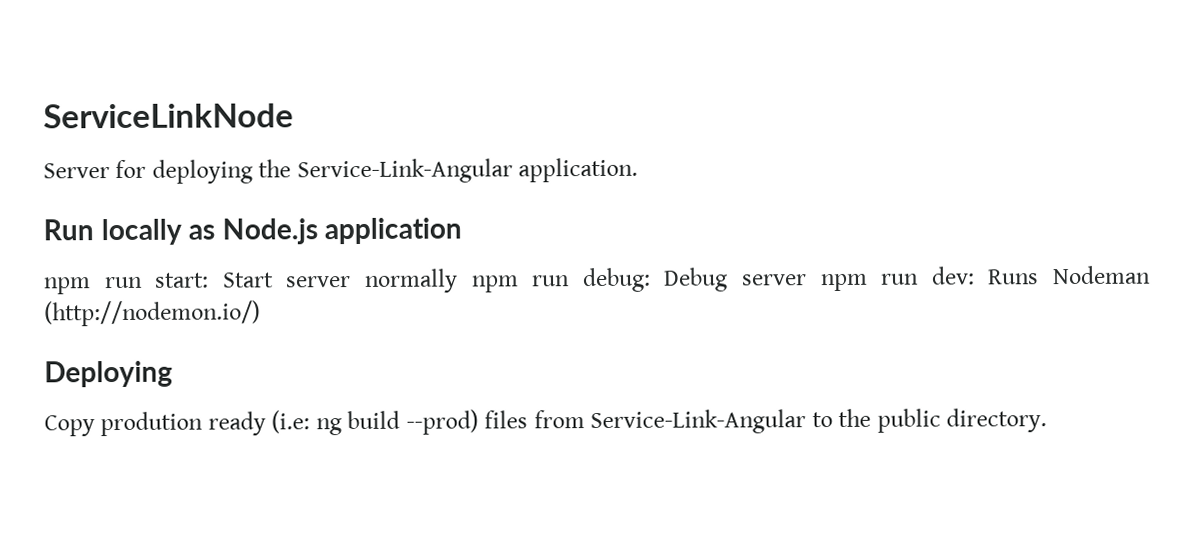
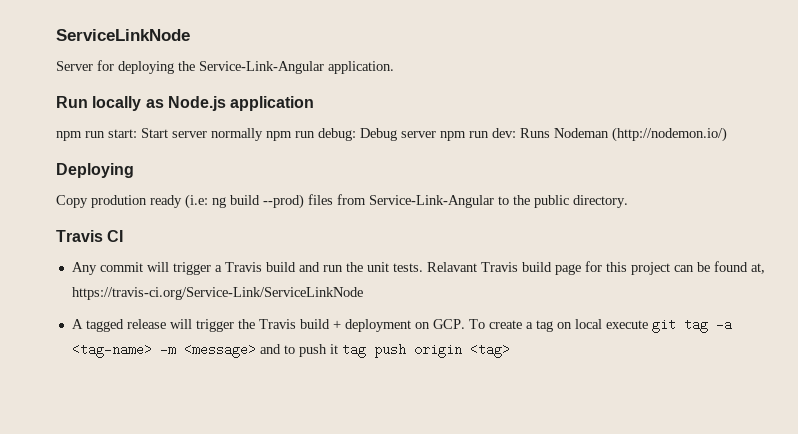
+ Travis CI
+ Any commit will trigger a Travis build and run the unit tests. Relavant Travis build page for this project can be found at, https://travis-ci.org/Service-Link/ServiceLinkNode
+ A tagged release will trigger the Travis build + deployment on GCP. To create a tag on local execute git tag -a <tag-name> -m <message> and to push it tag push origin <tag>

